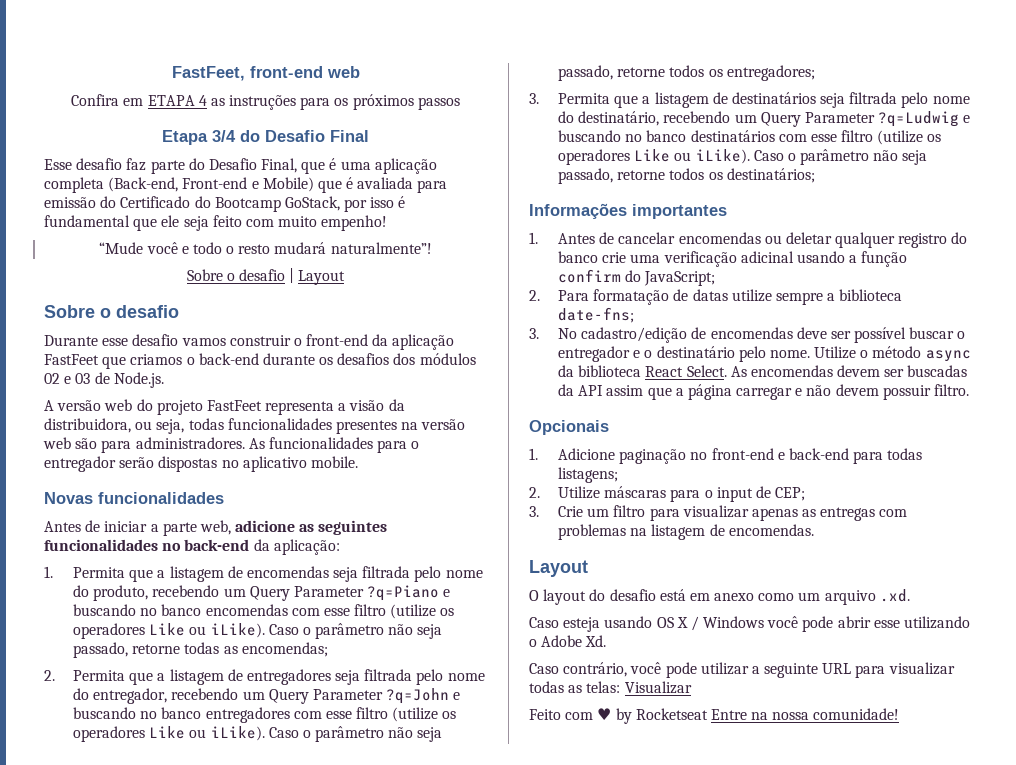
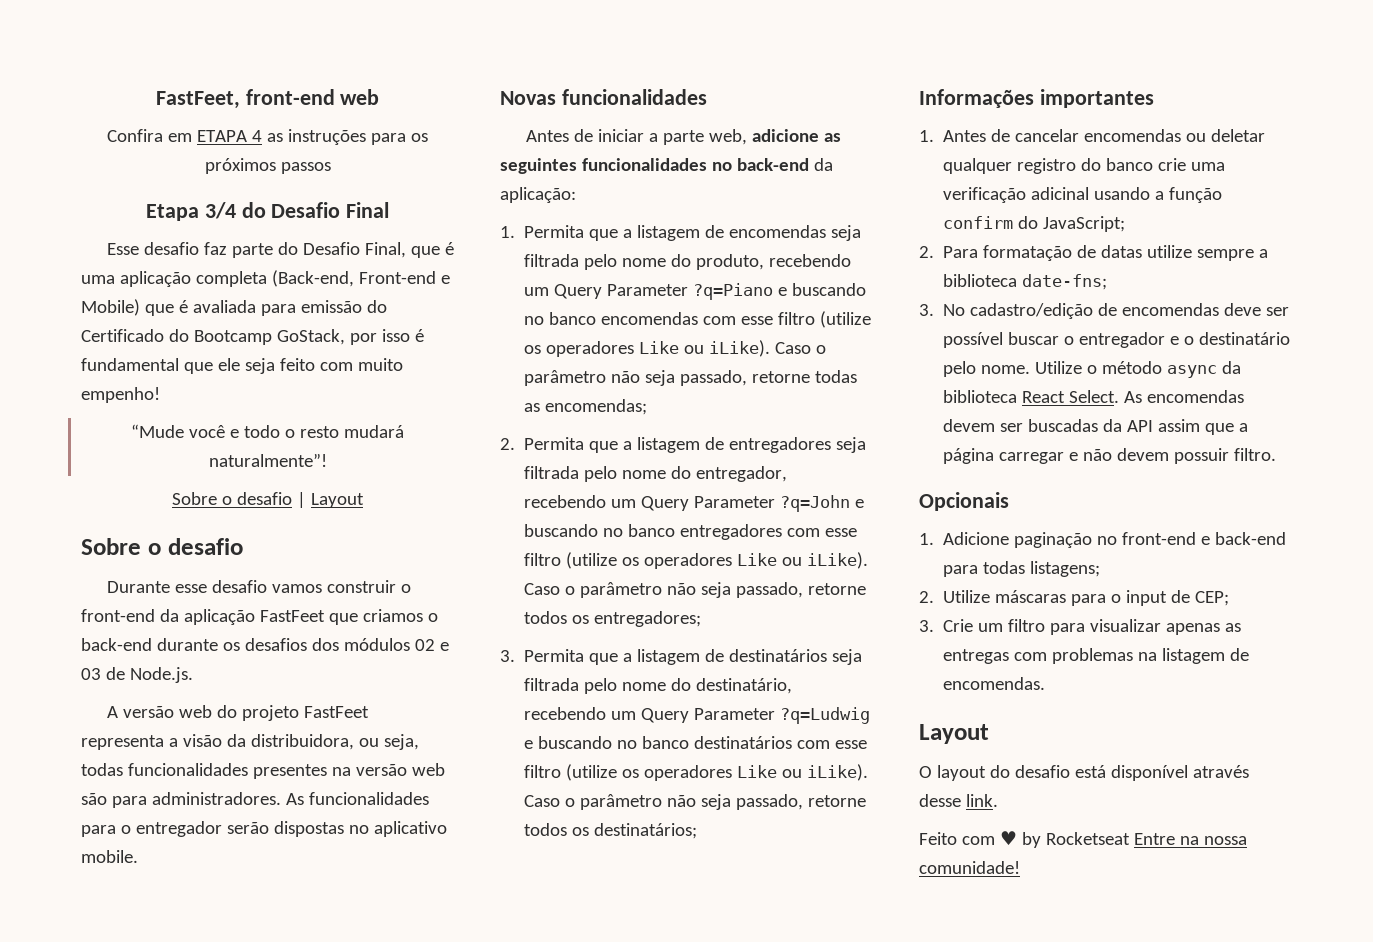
- O layout do desafio está em anexo como um arquivo .xd.
- Caso esteja usando OS X / Windows você pode abrir esse utilizando o Adobe Xd.
- Caso contrário, você pode utilizar a seguinte URL para visualizar todas as telas: Visualizar
+ O layout do desafio está disponível através desse link.

